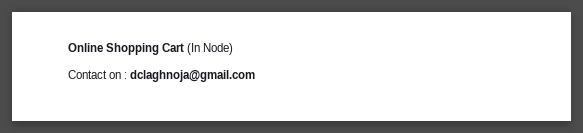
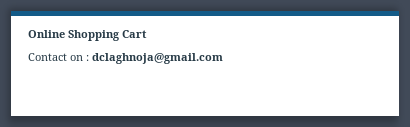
- Online Shopping Cart (In Node)
+ Online Shopping Cart

